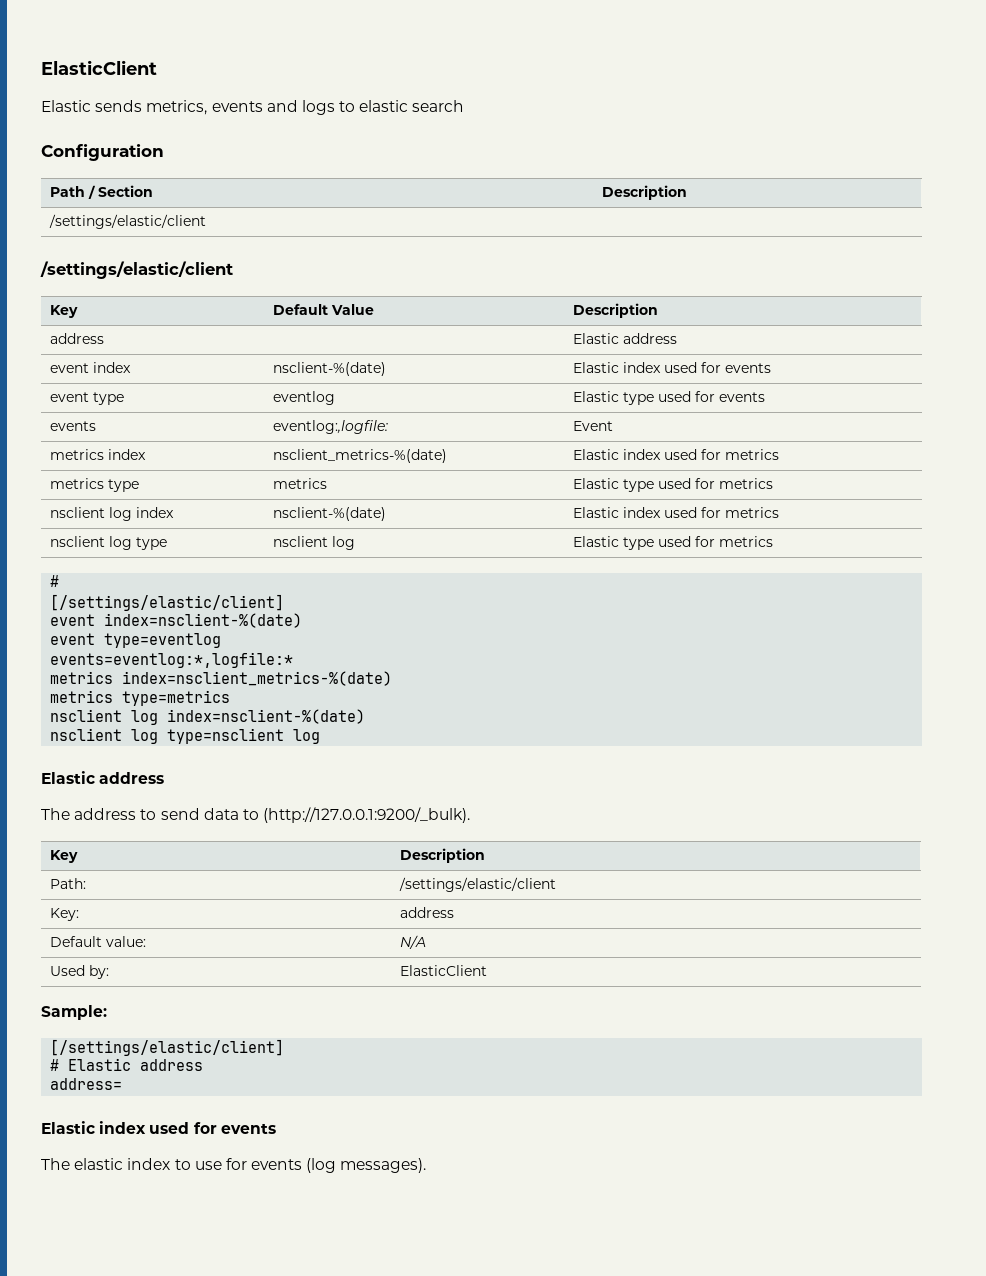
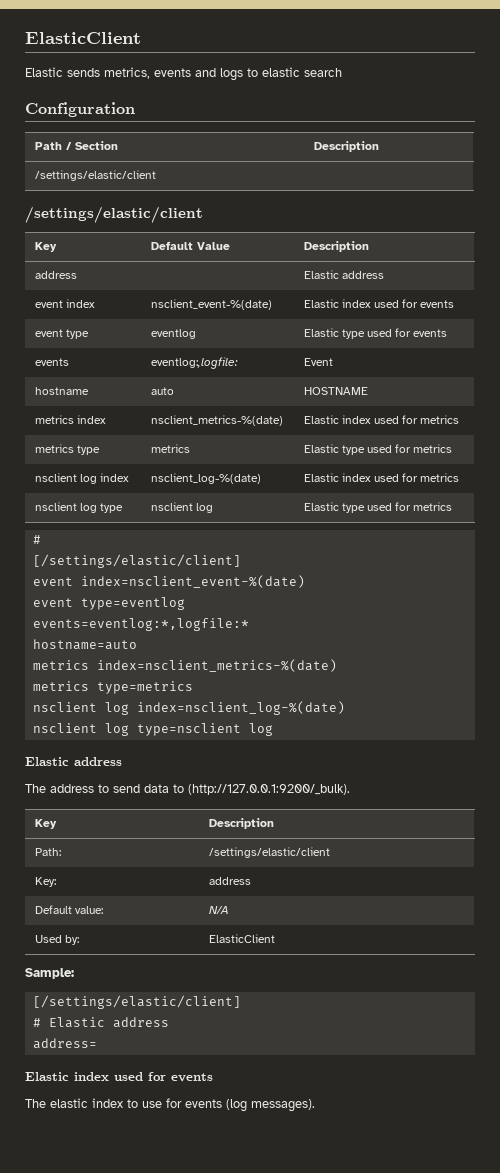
- event index | nsclient-%(date) | Elastic index used for events
+ event index | nsclient_event-%(date) | Elastic index used for events
+ hostname | auto | HOSTNAME
- nsclient log index | nsclient-%(date) | Elastic index used for metrics
+ nsclient log index | nsclient_log-%(date) | Elastic index used for metrics
- event index=nsclient-%(date)
+ event index=nsclient_event-%(date)
+ hostname=auto
- nsclient log index=nsclient-%(date)
+ nsclient log index=nsclient_log-%(date)

